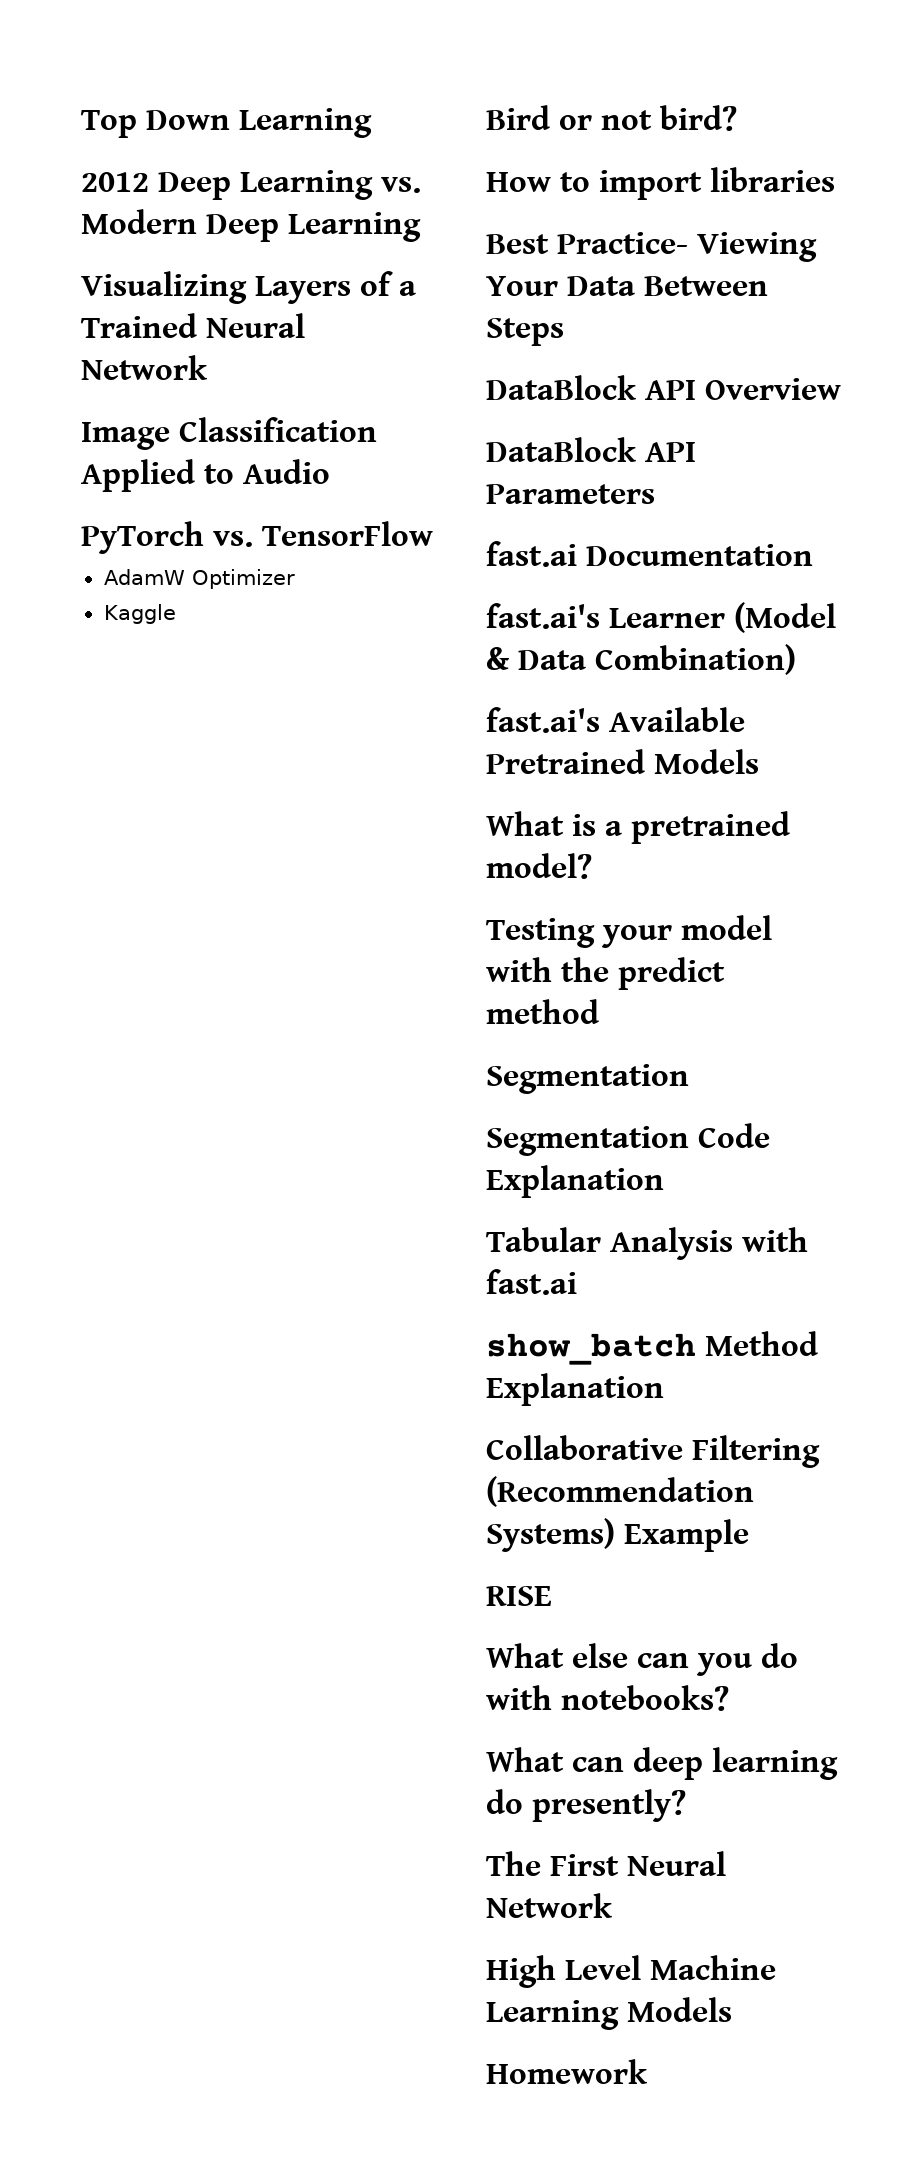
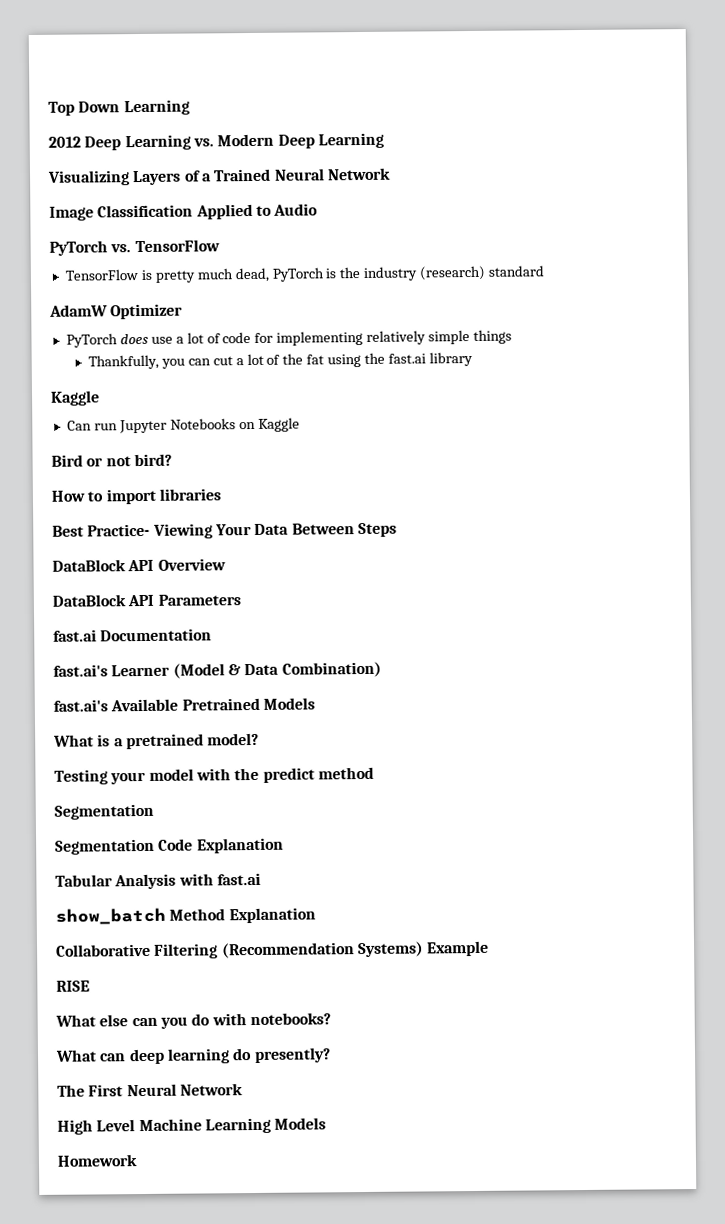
+ TensorFlow is pretty much dead, PyTorch is the industry (research) standard
  AdamW Optimizer
+ PyTorch does use a lot of code for implementing relatively simple things
+ Thankfully, you can cut a lot of the fat using the fast.ai library
  Kaggle
+ Can run Jupyter Notebooks on Kaggle

